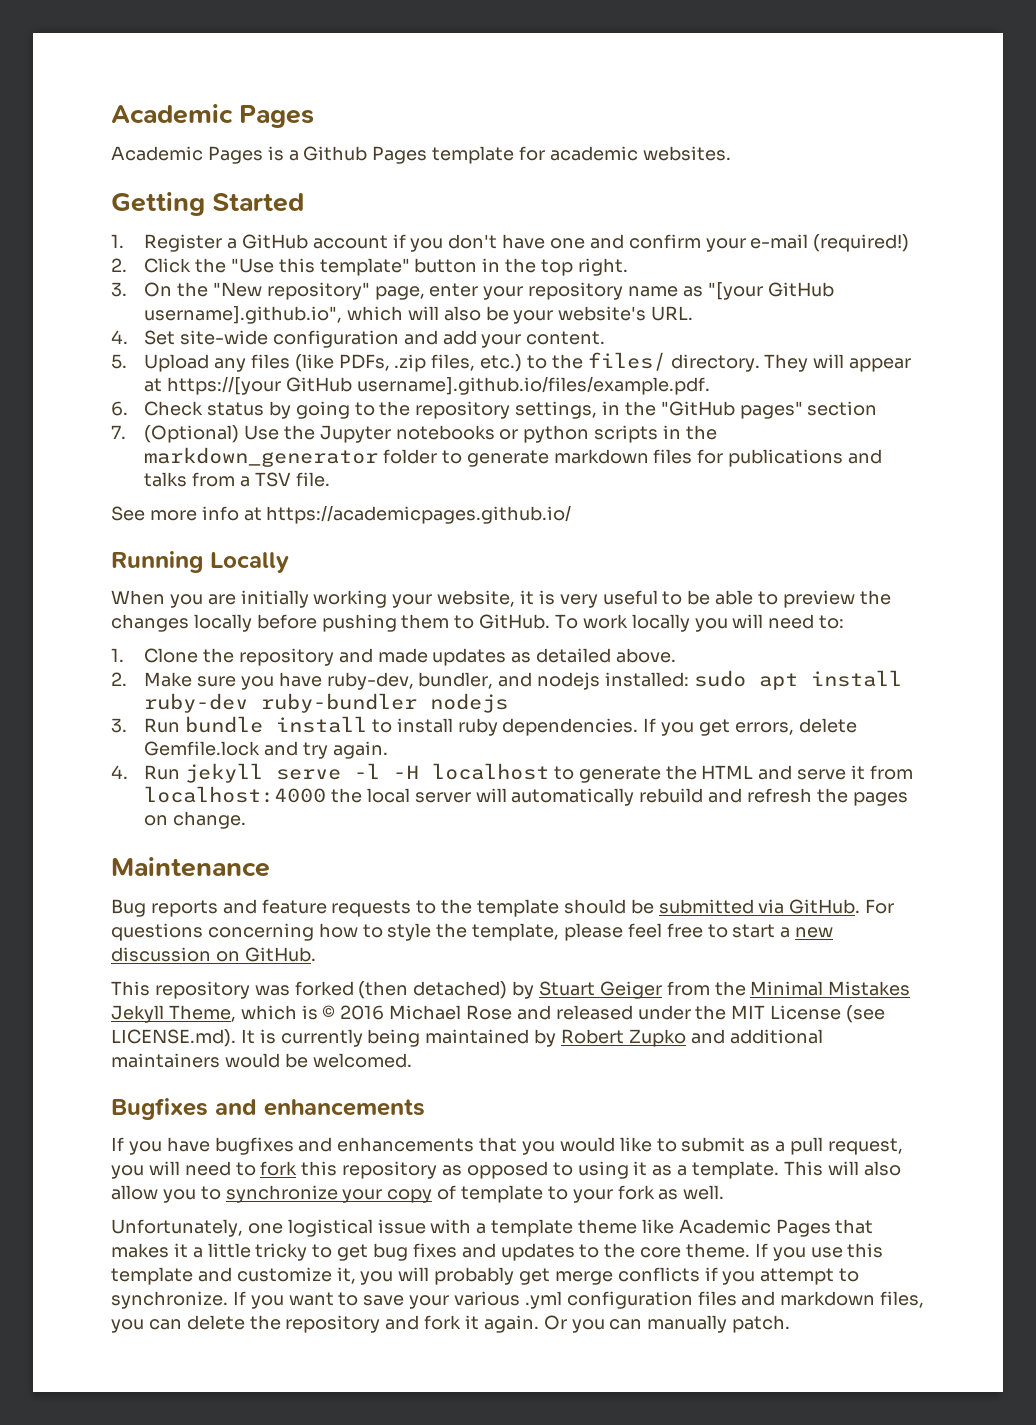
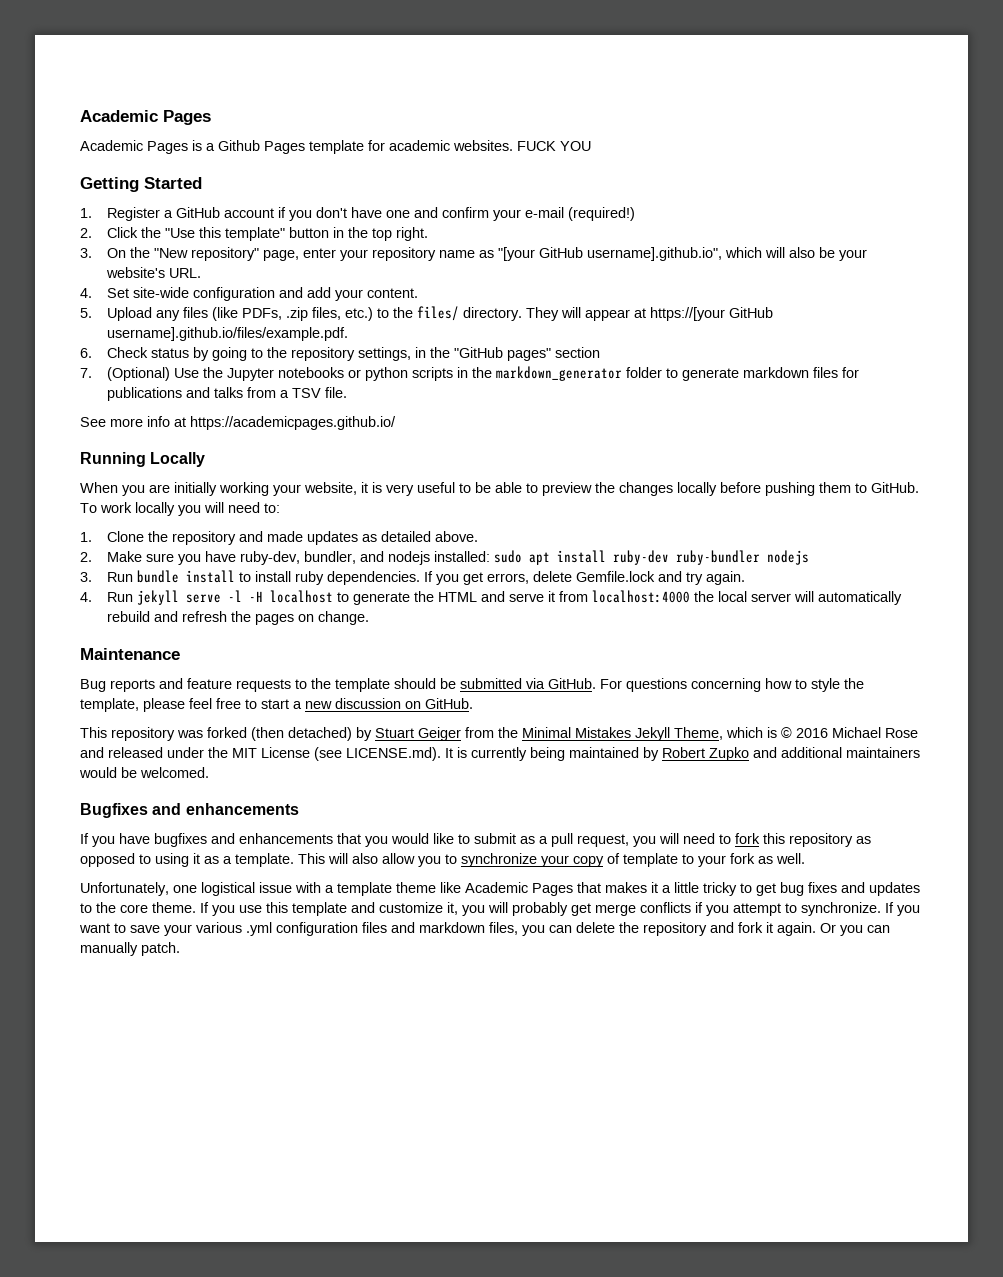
+ FUCK YOU

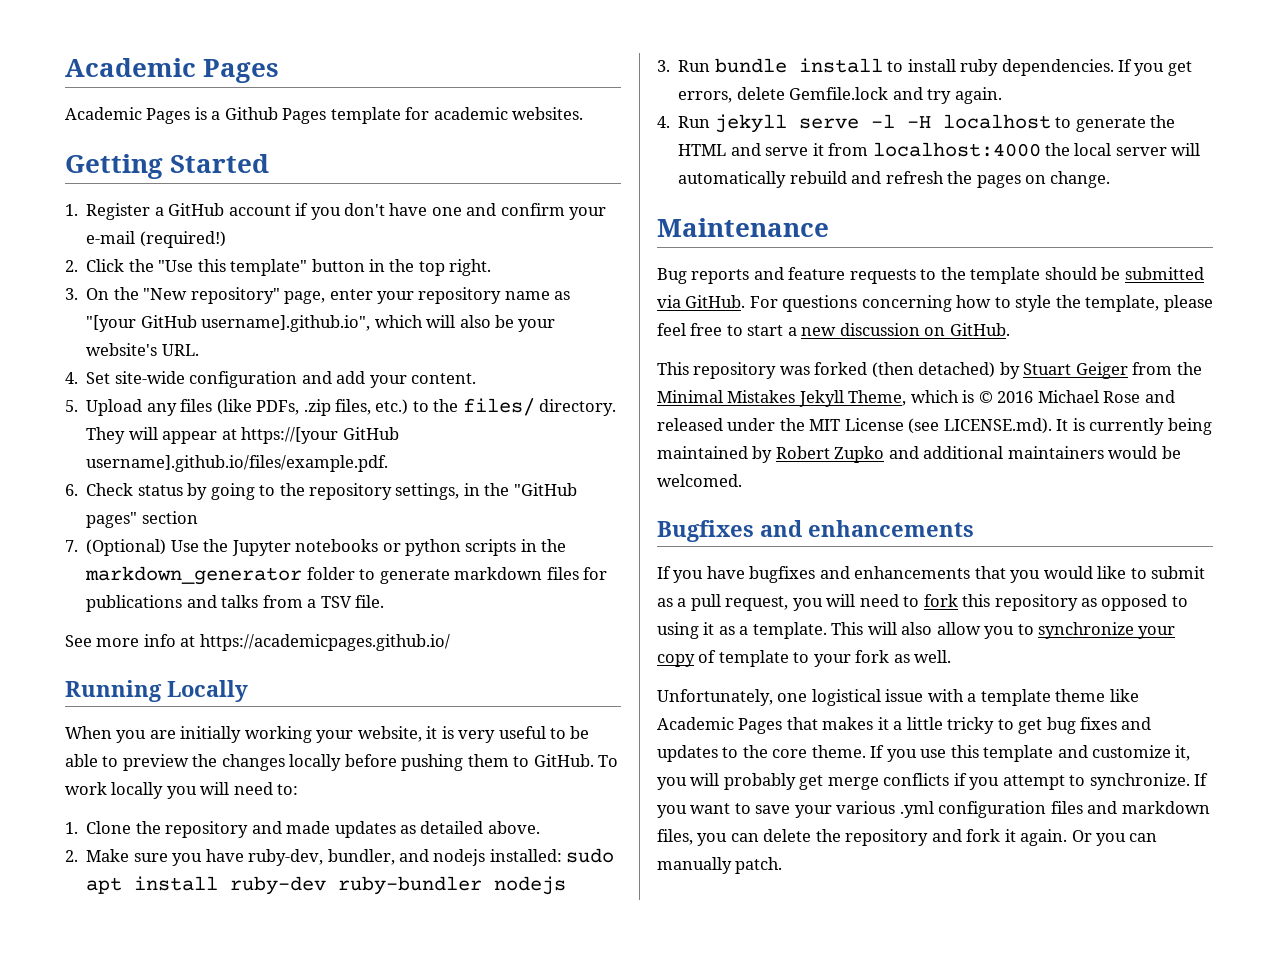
- FUCK YOU

